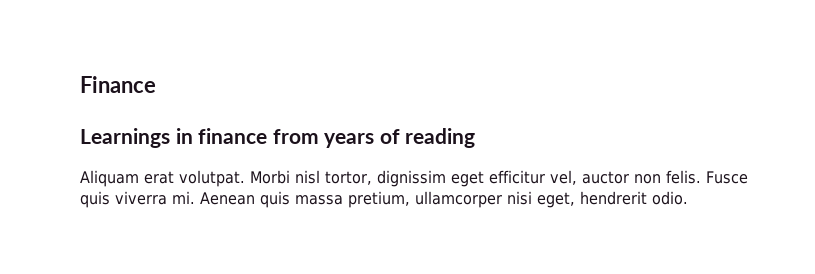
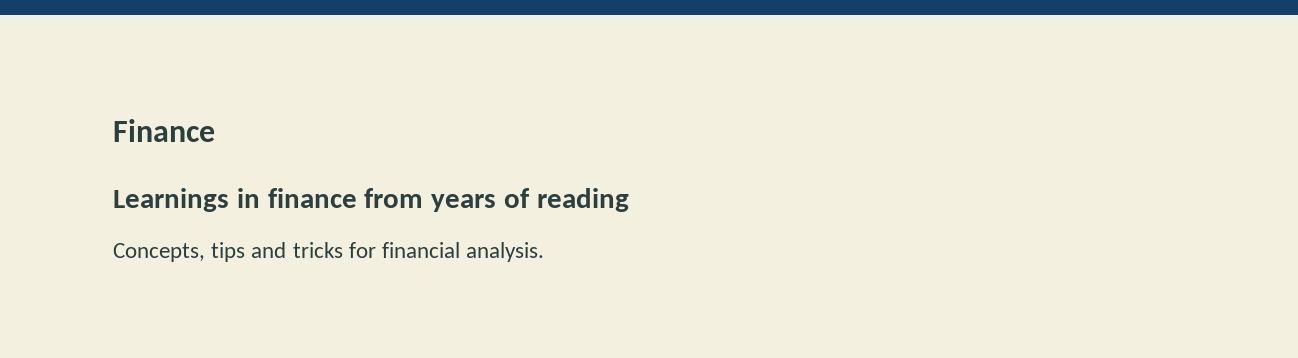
- Aliquam erat volutpat. Morbi nisl tortor, dignissim eget efficitur vel, auctor non felis. Fusce quis viverra mi. Aenean quis massa pretium, ullamcorper nisi eget, hendrerit odio.
+ Concepts, tips and tricks for financial analysis.

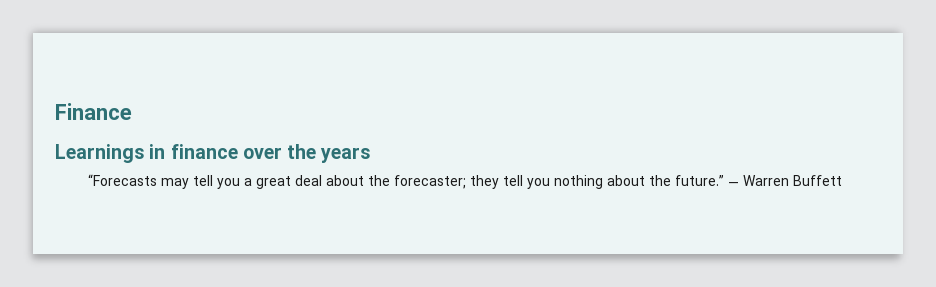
- Learnings in finance from years of reading
- Concepts, tips and tricks for financial analysis.
+ Learnings in finance over the years
+ “Forecasts may tell you a great deal about the forecaster; they tell you nothing about the future.” ― Warren Buffett

